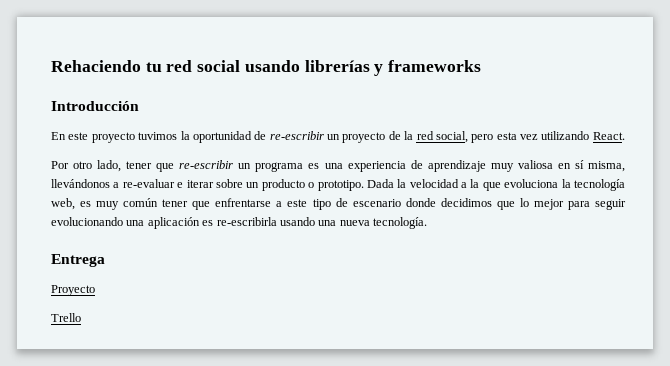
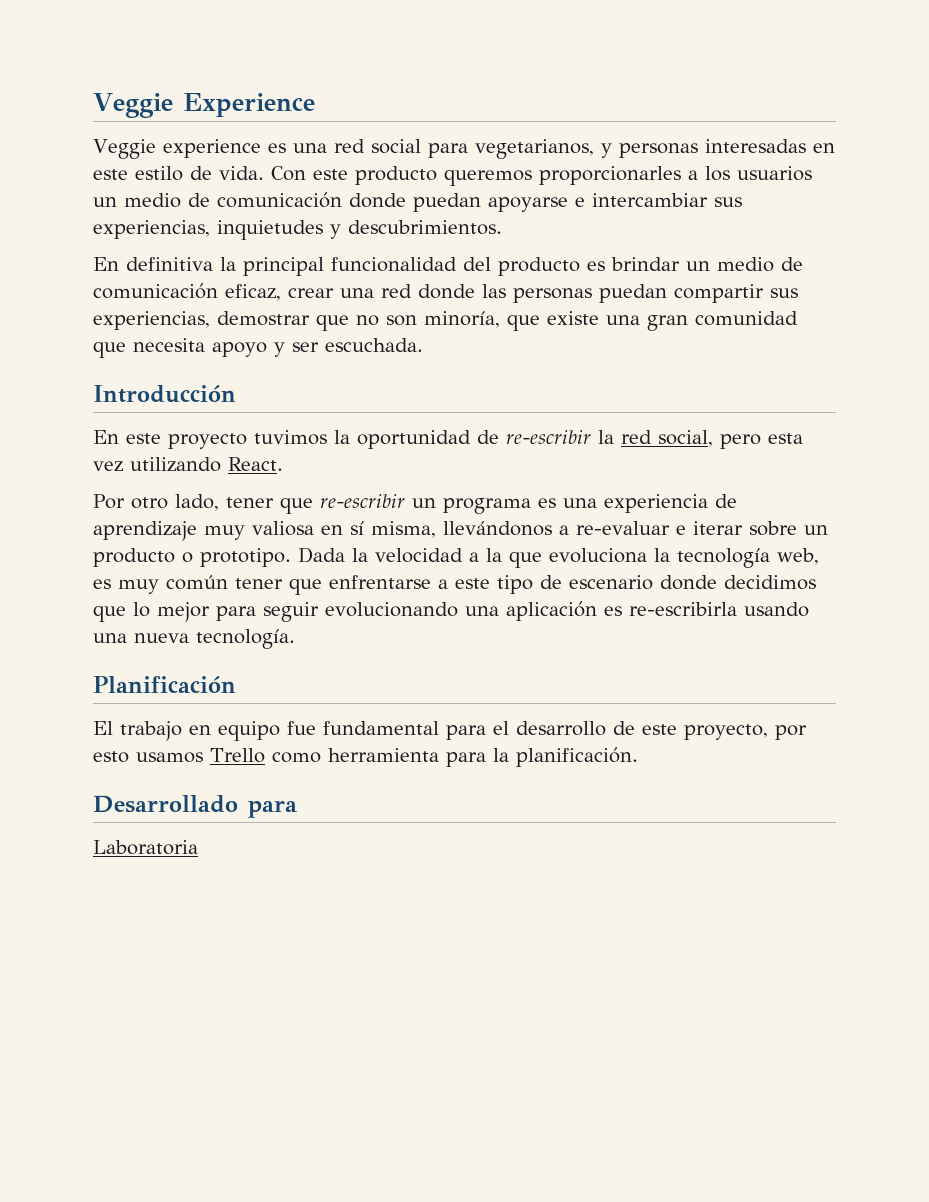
- Rehaciendo tu red social usando librerías y frameworks
+ Veggie Experience
+ Veggie experience es una red social para vegetarianos, y personas interesadas en este estilo de vida. Con este producto queremos proporcionarles a los usuarios un medio de comunicación donde puedan apoyarse e intercambiar sus experiencias, inquietudes y descubrimientos.
+ En definitiva la principal funcionalidad del producto es brindar un medio de comunicación eficaz, crear una red donde las personas puedan compartir sus experiencias, demostrar que no son minoría, que existe una gran comunidad que necesita apoyo y ser escuchada.
- En este proyecto tuvimos la oportunidad de re-escribir un proyecto de la red social, pero esta vez utilizando React.
+ En este proyecto tuvimos la oportunidad de re-escribir la red social, pero esta vez utilizando React.
- Entrega
- Proyecto
- Trello
+ Planificación
+ El trabajo en equipo fue fundamental para el desarrollo de este proyecto, por esto usamos Trello como herramienta para la planificación.
+ Desarrollado para
+ Laboratoria

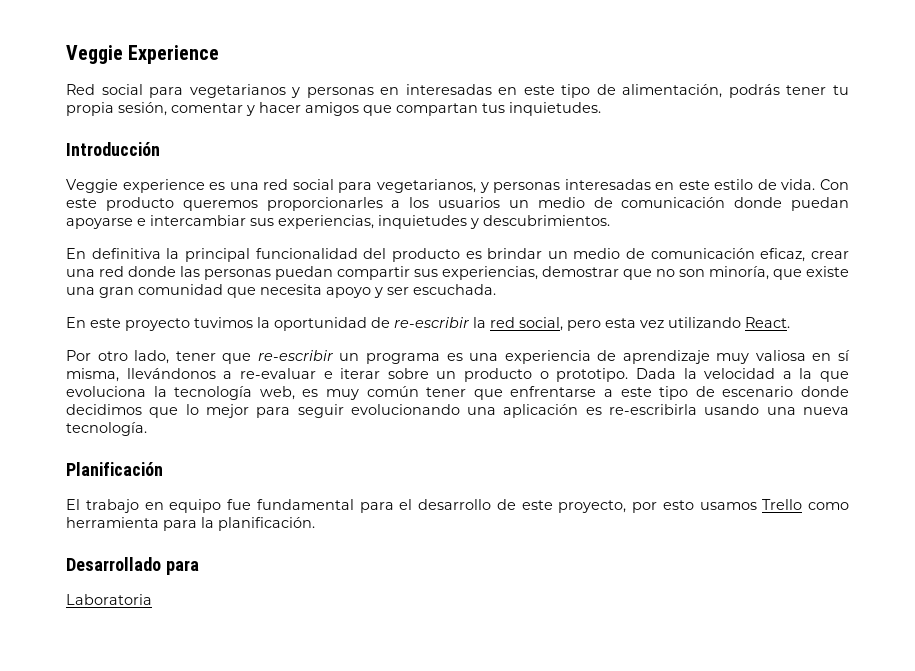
+ Red social para vegetarianos y personas en interesadas en este tipo de alimentación, podrás tener tu propia sesión, comentar y hacer amigos que compartan tus inquietudes.
+ Introducción
- Introducción

